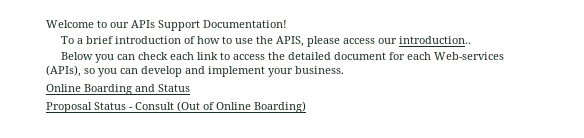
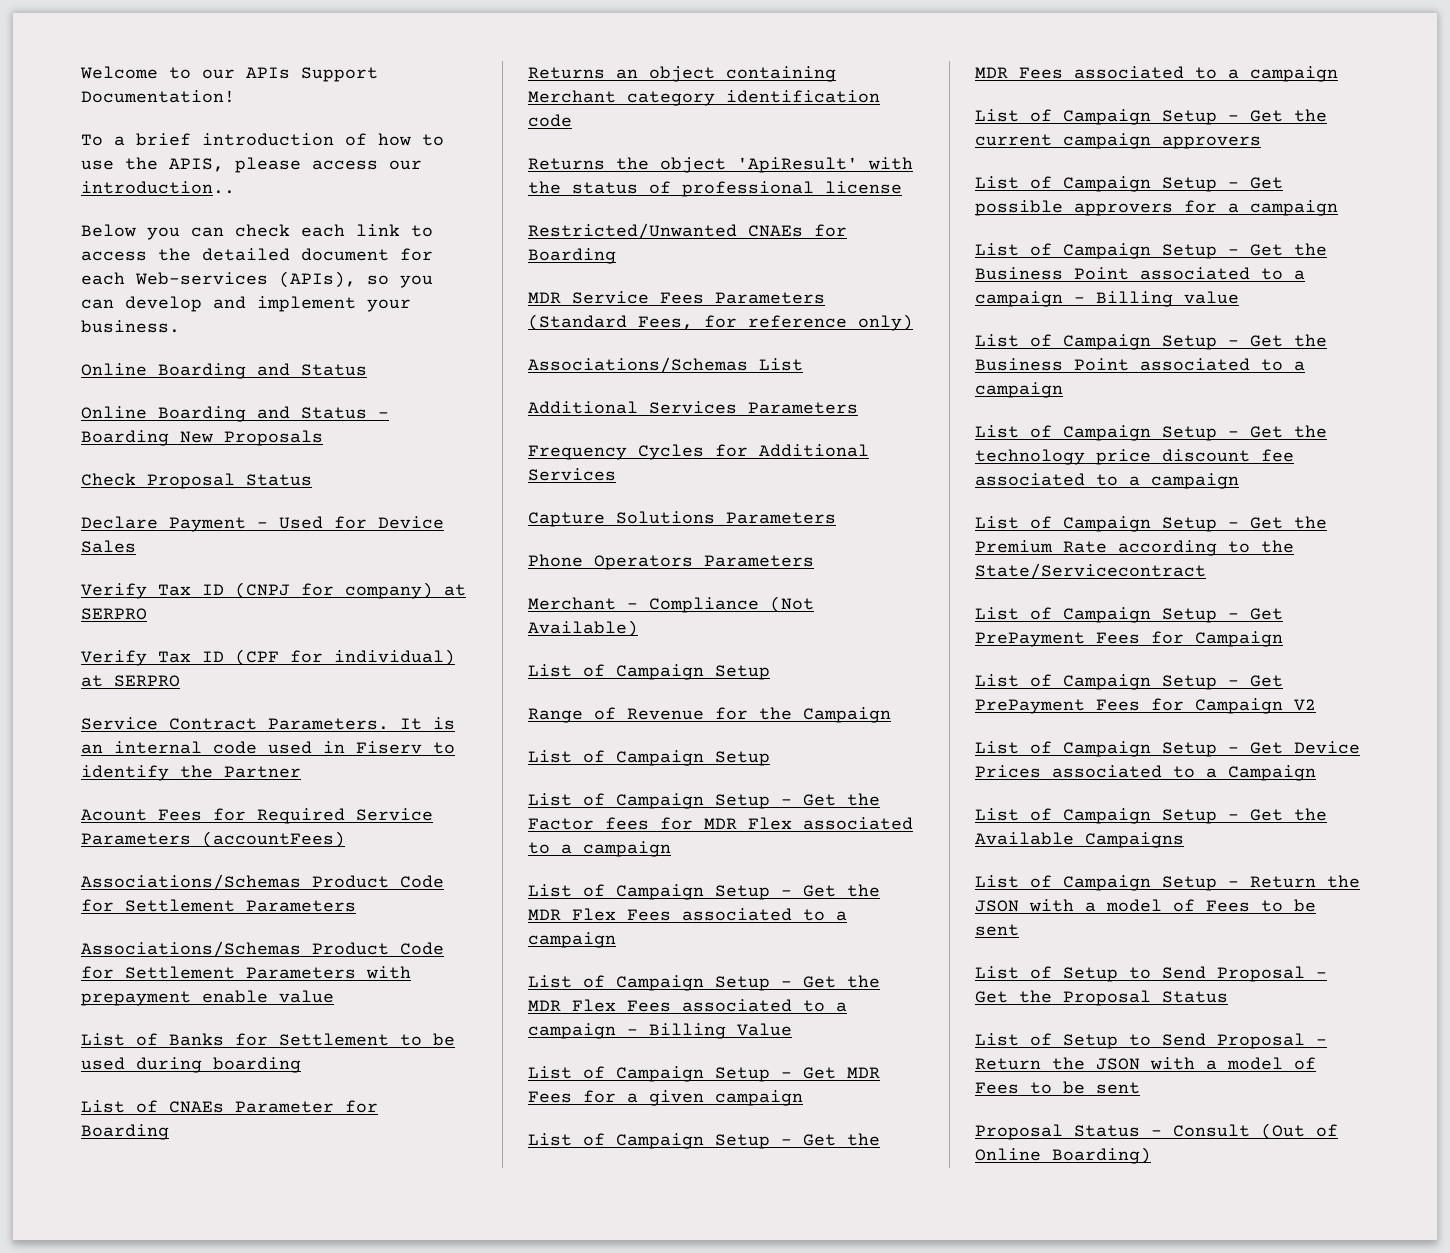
+ Online Boarding and Status - Boarding New Proposals
+ Check Proposal Status
+ Declare Payment - Used for Device Sales
+ Verify Tax ID (CNPJ for company) at SERPRO
+ Verify Tax ID (CPF for individual) at SERPRO
+ Service Contract Parameters. It is an internal code used in Fiserv to identify the Partner
+ Acount Fees for Required Service Parameters (accountFees)
+ Associations/Schemas Product Code for Settlement Parameters
+ Associations/Schemas Product Code for Settlement Parameters with prepayment enable value
+ List of Banks for Settlement to be used during boarding
+ List of CNAEs Parameter for Boarding
+ Returns an object containing Merchant category identification code
+ Returns the object 'ApiResult' with the status of professional license
+ Restricted/Unwanted CNAEs for Boarding
+ MDR Service Fees Parameters (Standard Fees, for reference only)
+ Associations/Schemas List
+ Additional Services Parameters
+ Frequency Cycles for Additional Services
+ Capture Solutions Parameters
+ Phone Operators Parameters
+ Merchant - Compliance (Not Available)
+ List of Campaign Setup
+ Range of Revenue for the Campaign
+ List of Campaign Setup
+ List of Campaign Setup - Get the Factor fees for MDR Flex associated to a campaign
+ List of Campaign Setup - Get the MDR Flex Fees associated to a campaign
+ List of Campaign Setup - Get the MDR Flex Fees associated to a campaign - Billing Value
+ List of Campaign Setup - Get MDR Fees for a given campaign
+ List of Campaign Setup - Get the MDR Fees associated to a campaign
+ List of Campaign Setup - Get the current campaign approvers
+ List of Campaign Setup - Get possible approvers for a campaign
+ List of Campaign Setup - Get the Business Point associated to a campaign - Billing value
+ List of Campaign Setup - Get the Business Point associated to a campaign
+ List of Campaign Setup - Get the technology price discount fee associated to a campaign
+ List of Campaign Setup - Get the Premium Rate according to the State/Servicecontract
+ List of Campaign Setup - Get PrePayment Fees for Campaign
+ List of Campaign Setup - Get PrePayment Fees for Campaign V2
+ List of Campaign Setup - Get Device Prices associated to a Campaign
+ List of Campaign Setup - Get the Available Campaigns
+ List of Campaign Setup - Return the JSON with a model of Fees to be sent
+ List of Setup to Send Proposal - Get the Proposal Status
+ List of Setup to Send Proposal - Return the JSON with a model of Fees to be sent

